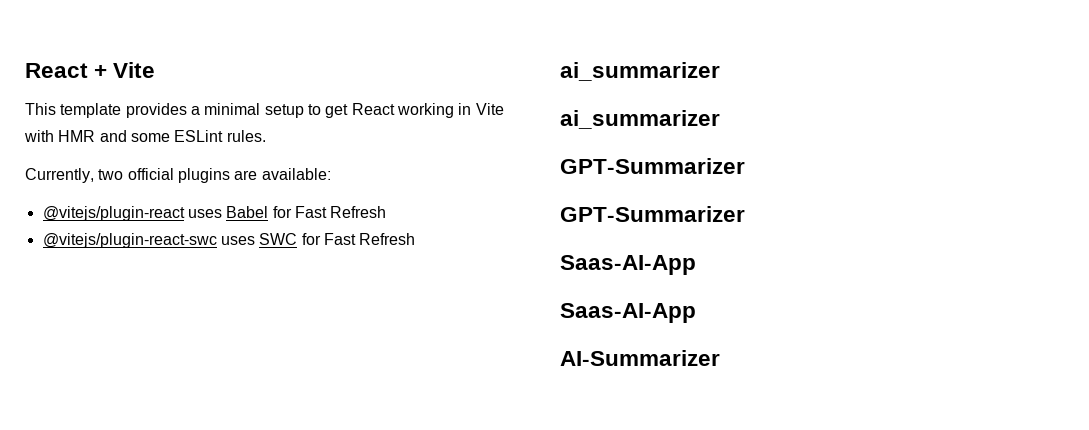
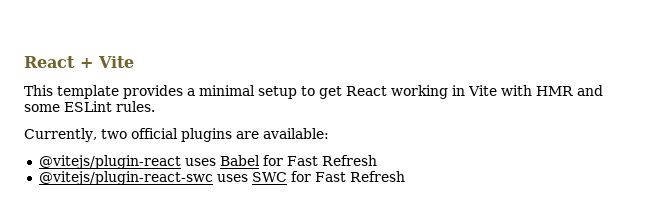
  @vitejs/plugin-react-swc uses SWC for Fast Refresh
- ai_summarizer
- ai_summarizer
- GPT-Summarizer
- GPT-Summarizer
- Saas-AI-App
- Saas-AI-App
- AI-Summarizer

